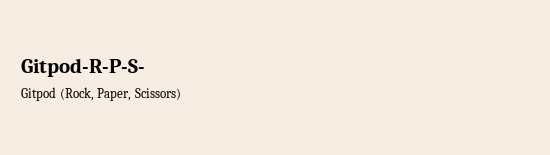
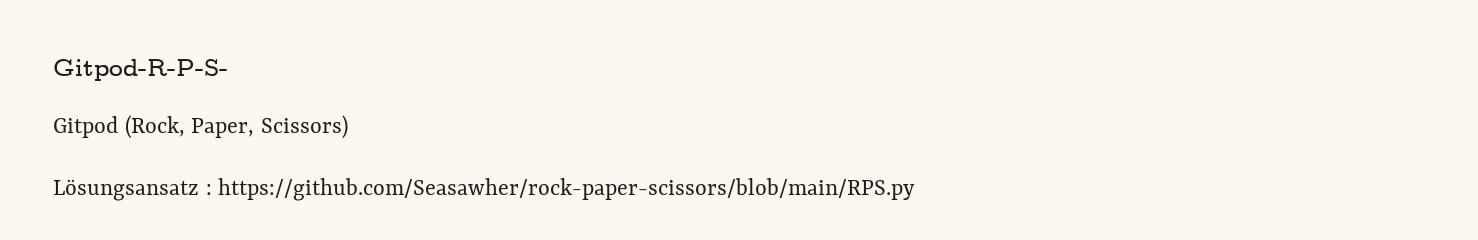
+ Lösungsansatz : https://github.com/Seasawher/rock-paper-scissors/blob/main/RPS.py

